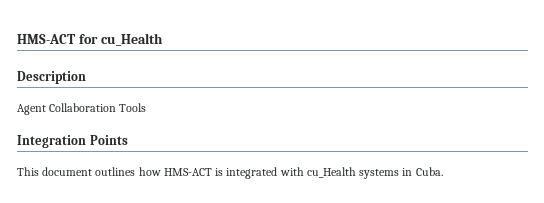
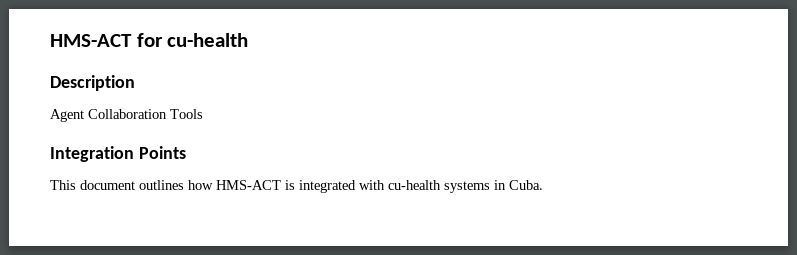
- HMS-ACT for cu_Health
+ HMS-ACT for cu-health
- This document outlines how HMS-ACT is integrated with cu_Health systems in Cuba.
+ This document outlines how HMS-ACT is integrated with cu-health systems in Cuba.

